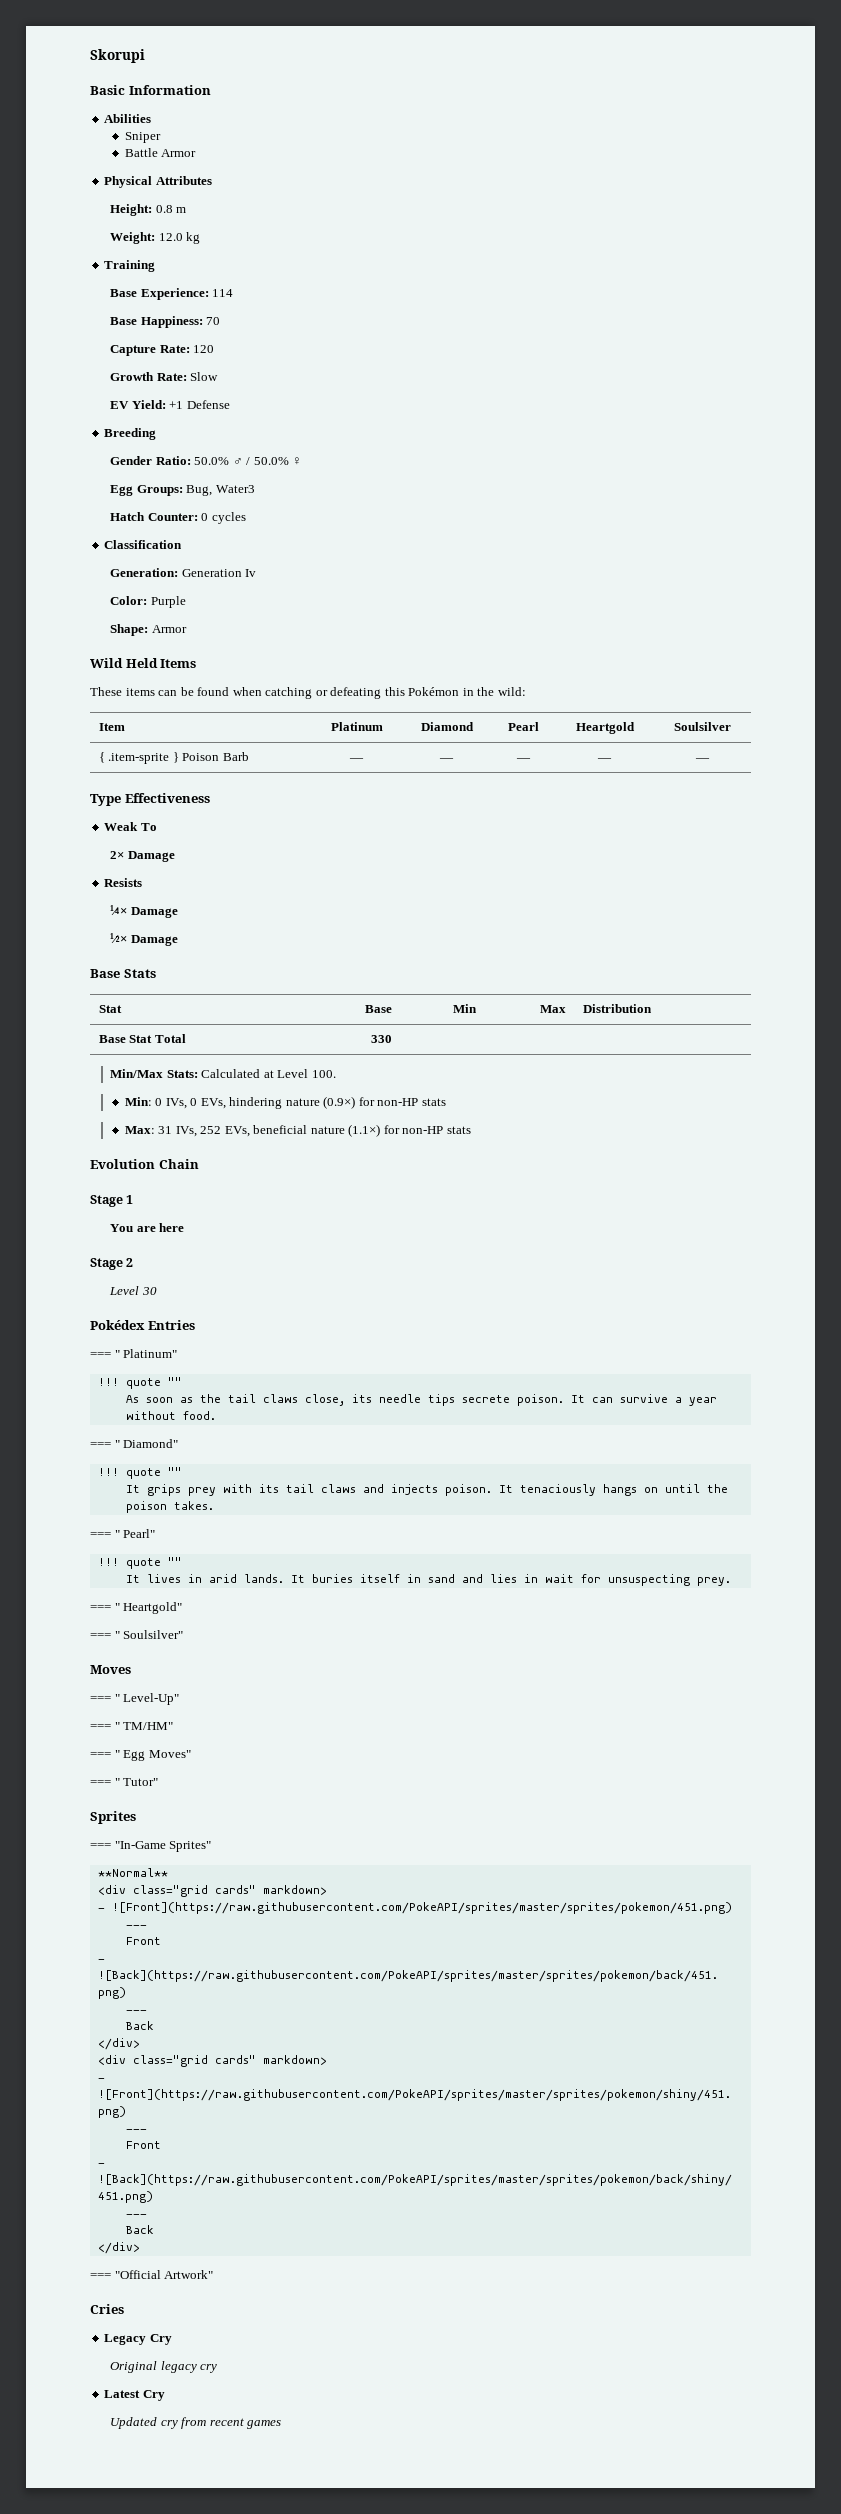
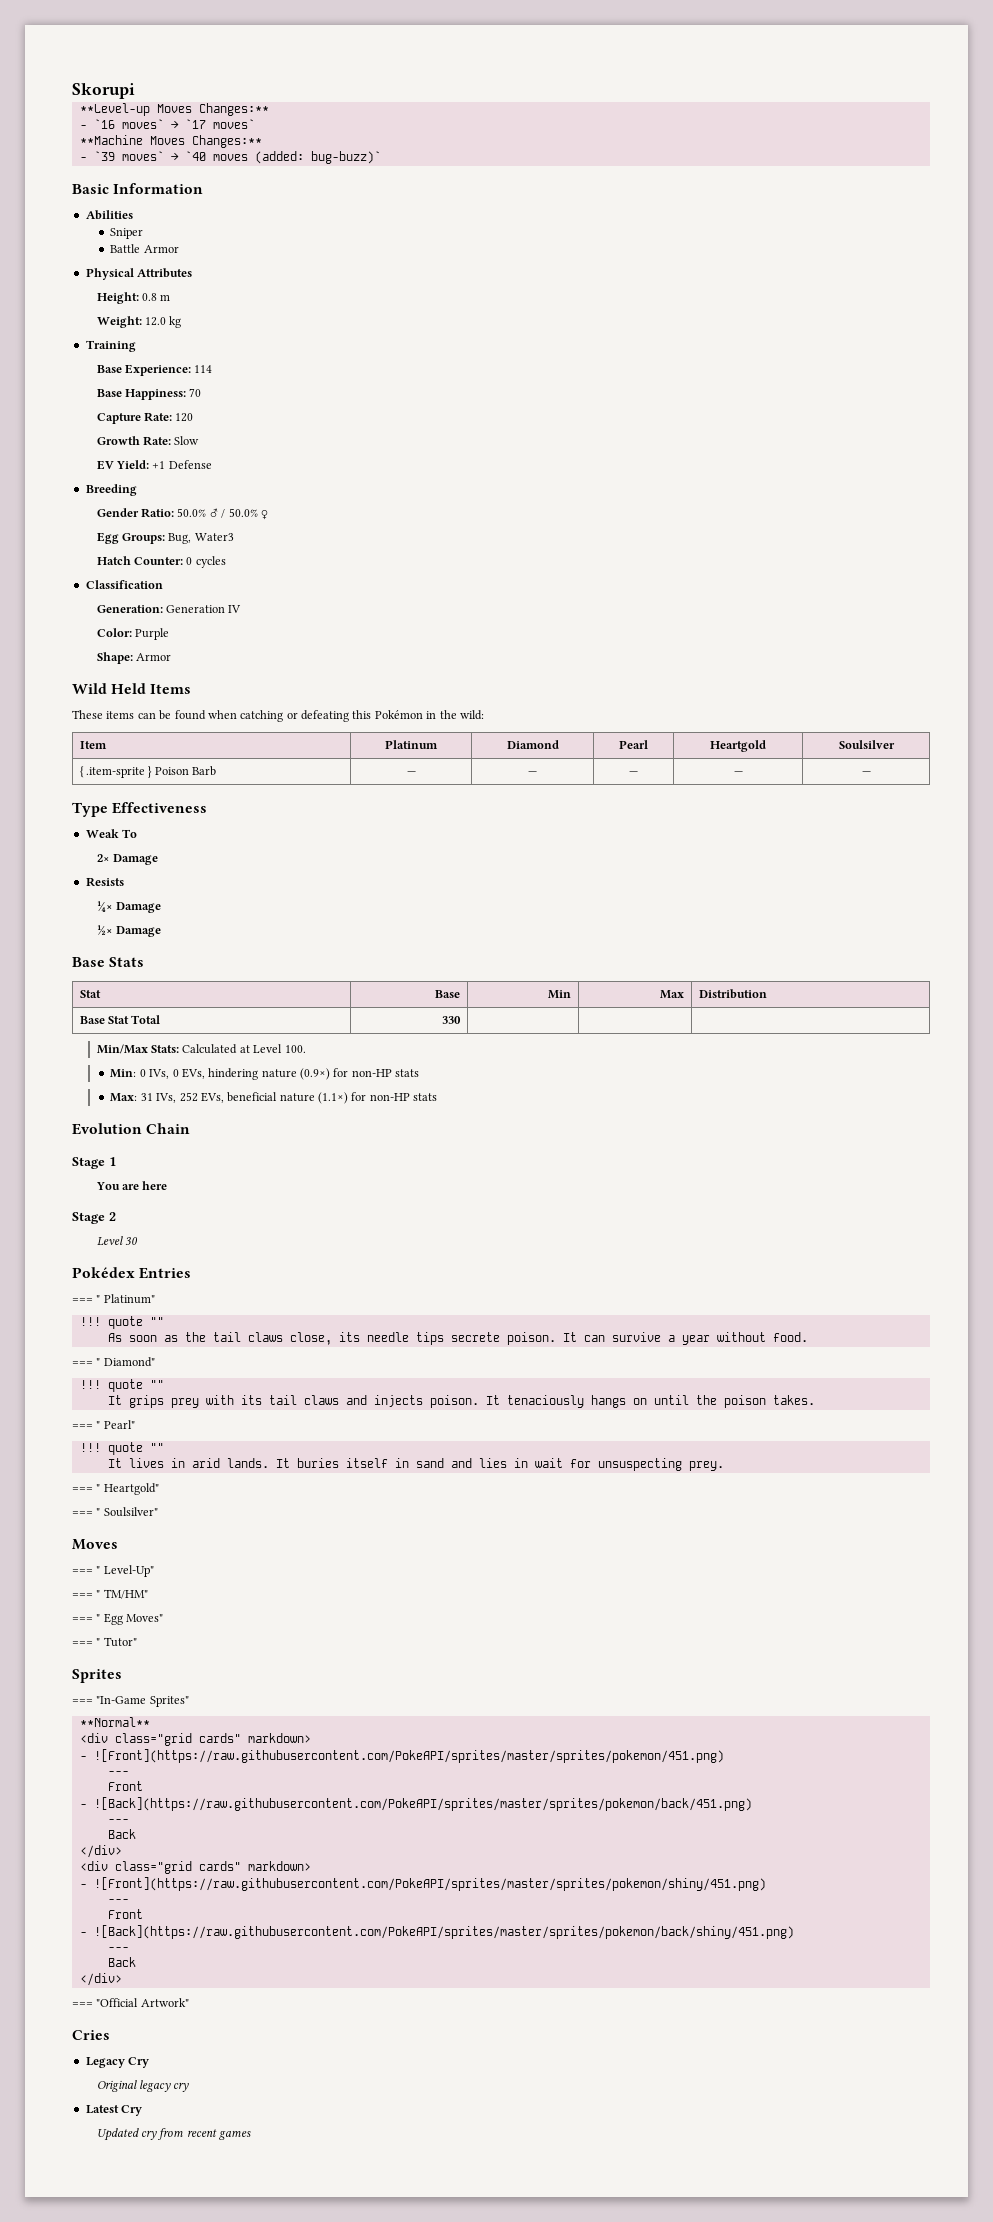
+ **Level-up Moves Changes:**
+ - `16 moves` → `17 moves`
+ **Machine Moves Changes:**
+ - `39 moves` → `40 moves (added: bug-buzz)`
- Generation: Generation Iv
+ Generation: Generation IV

